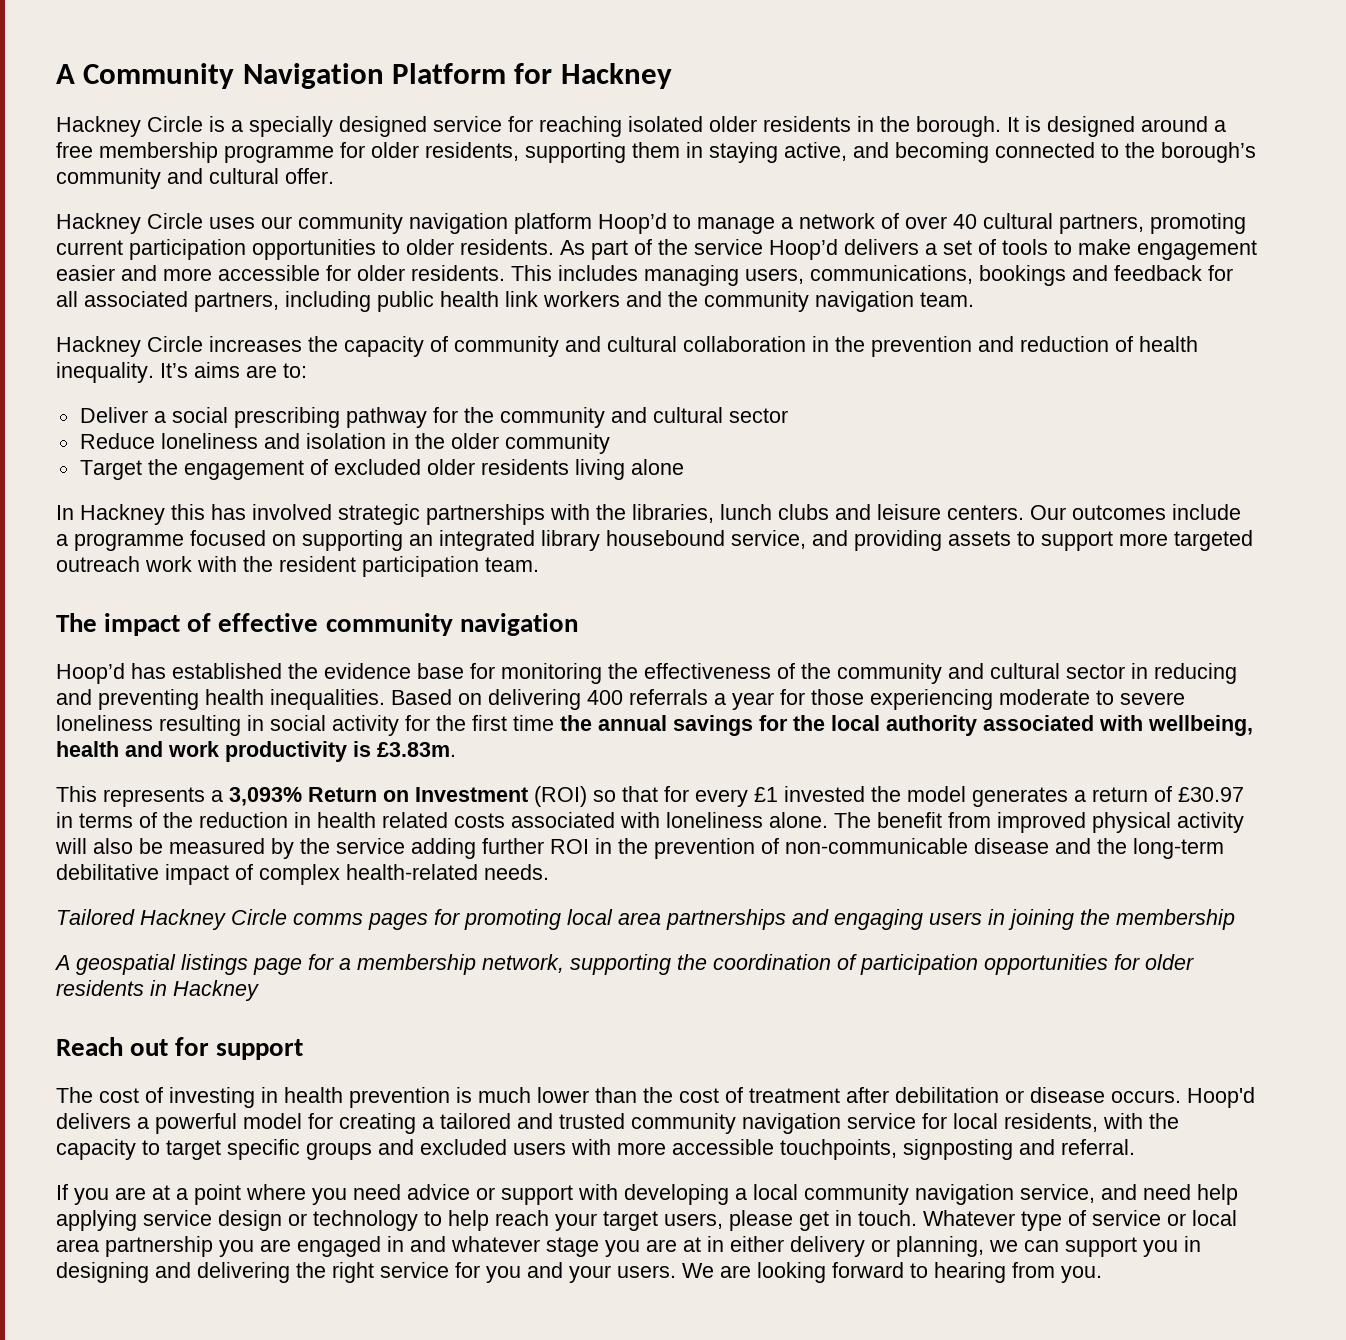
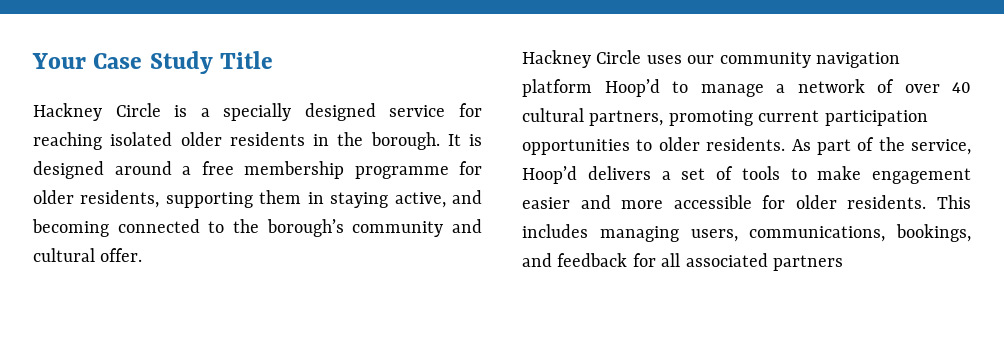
- A Community Navigation Platform for Hackney
+ Your Case Study Title
- As part of the service Hoop’d delivers a set of tools to make engagement easier and more accessible for older residents.
+ As part of the service, Hoop’d delivers a set of tools to make engagement easier and more accessible for older residents.
- This includes managing users, communications, bookings and feedback for all associated partners, including public health link workers and the community navigation team.
- Hackney Circle increases the capacity of community and cultural collaboration in the prevention and reduction of health inequality. It’s aims are to:
- Deliver a social prescribing pathway for the community and cultural sector
- Reduce loneliness and isolation in the older community
- Target the engagement of excluded older residents living alone
- In Hackney this has involved strategic partnerships with the libraries, lunch clubs and leisure centers. Our outcomes include a programme focused on supporting an integrated library housebound service, and providing assets to support more targeted outreach work with the resident participation team.
- The impact of effective community navigation
- Hoop’d has established the evidence base for monitoring the effectiveness of the community and cultural sector in reducing and preventing health inequalities. Based on delivering 400 referrals a year for those experiencing moderate to severe loneliness resulting in social activity for the first time the annual savings for the local authority associated with wellbeing, health and work productivity is £3.83m.
- This represents a 3,093% Return on Investment (ROI) so that for every £1 invested the model generates a return of £30.97 in terms of the reduction in health related costs associated with loneliness alone. The benefit from improved physical activity will also be measured by the service adding further ROI in the prevention of non-communicable disease and the long-term debilitative impact of complex health-related needs.
- Tailored Hackney Circle comms pages for promoting local area partnerships and engaging users in joining the membership
- A geospatial listings page for a membership network, supporting the coordination of participation opportunities for older residents in Hackney
- Reach out for support
- The cost of investing in health prevention is much lower than the cost of treatment after debilitation or disease occurs. Hoop'd delivers a powerful model for creating a tailored and trusted community navigation service for local residents, with the capacity to target specific groups and excluded users with more accessible touchpoints, signposting and referral.
- If you are at a point where you need advice or support with developing a local community navigation service, and need help applying service design or technology to help reach your target users, please get in touch. Whatever type of service or local area partnership you are engaged in and whatever stage you are at in either delivery or planning, we can support you in designing and delivering the right service for you and your users. We are looking forward to hearing from you.
+ This includes managing users, communications, bookings, and feedback for all associated partners

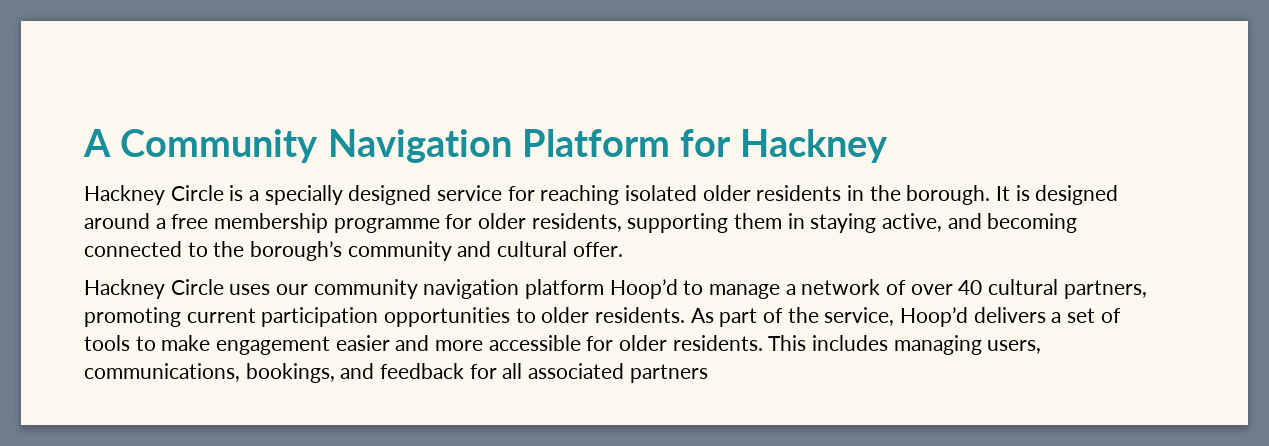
- Your Case Study Title
+ A Community Navigation Platform for Hackney

